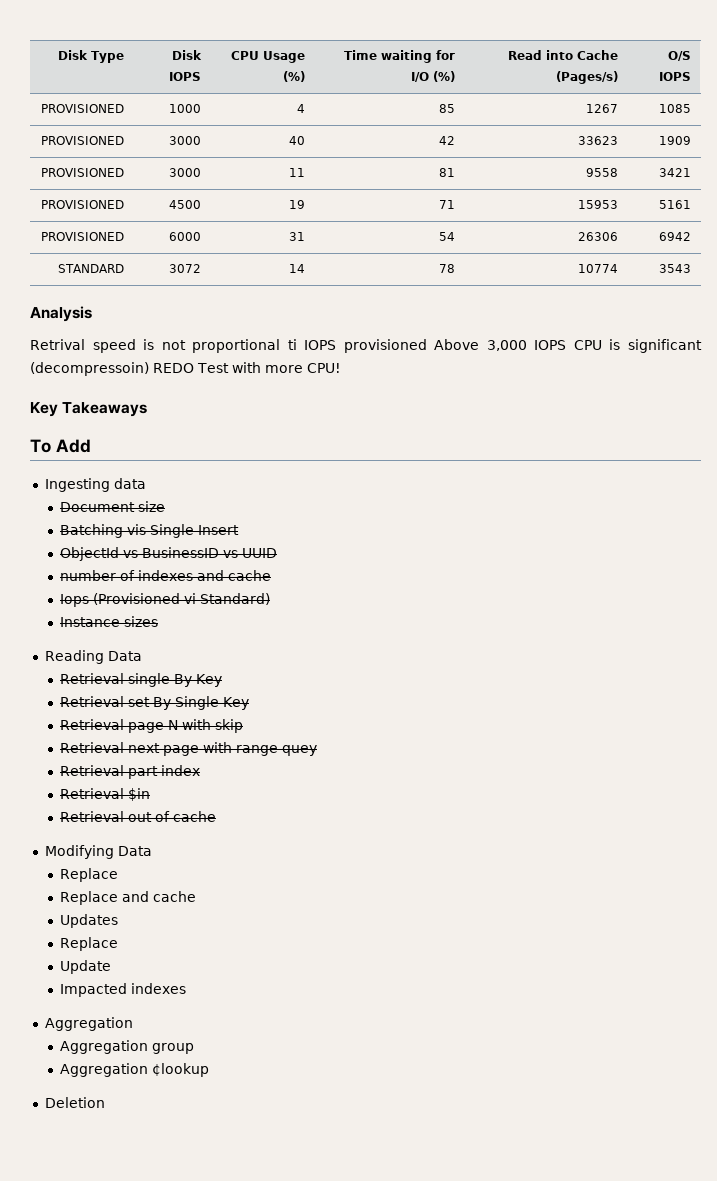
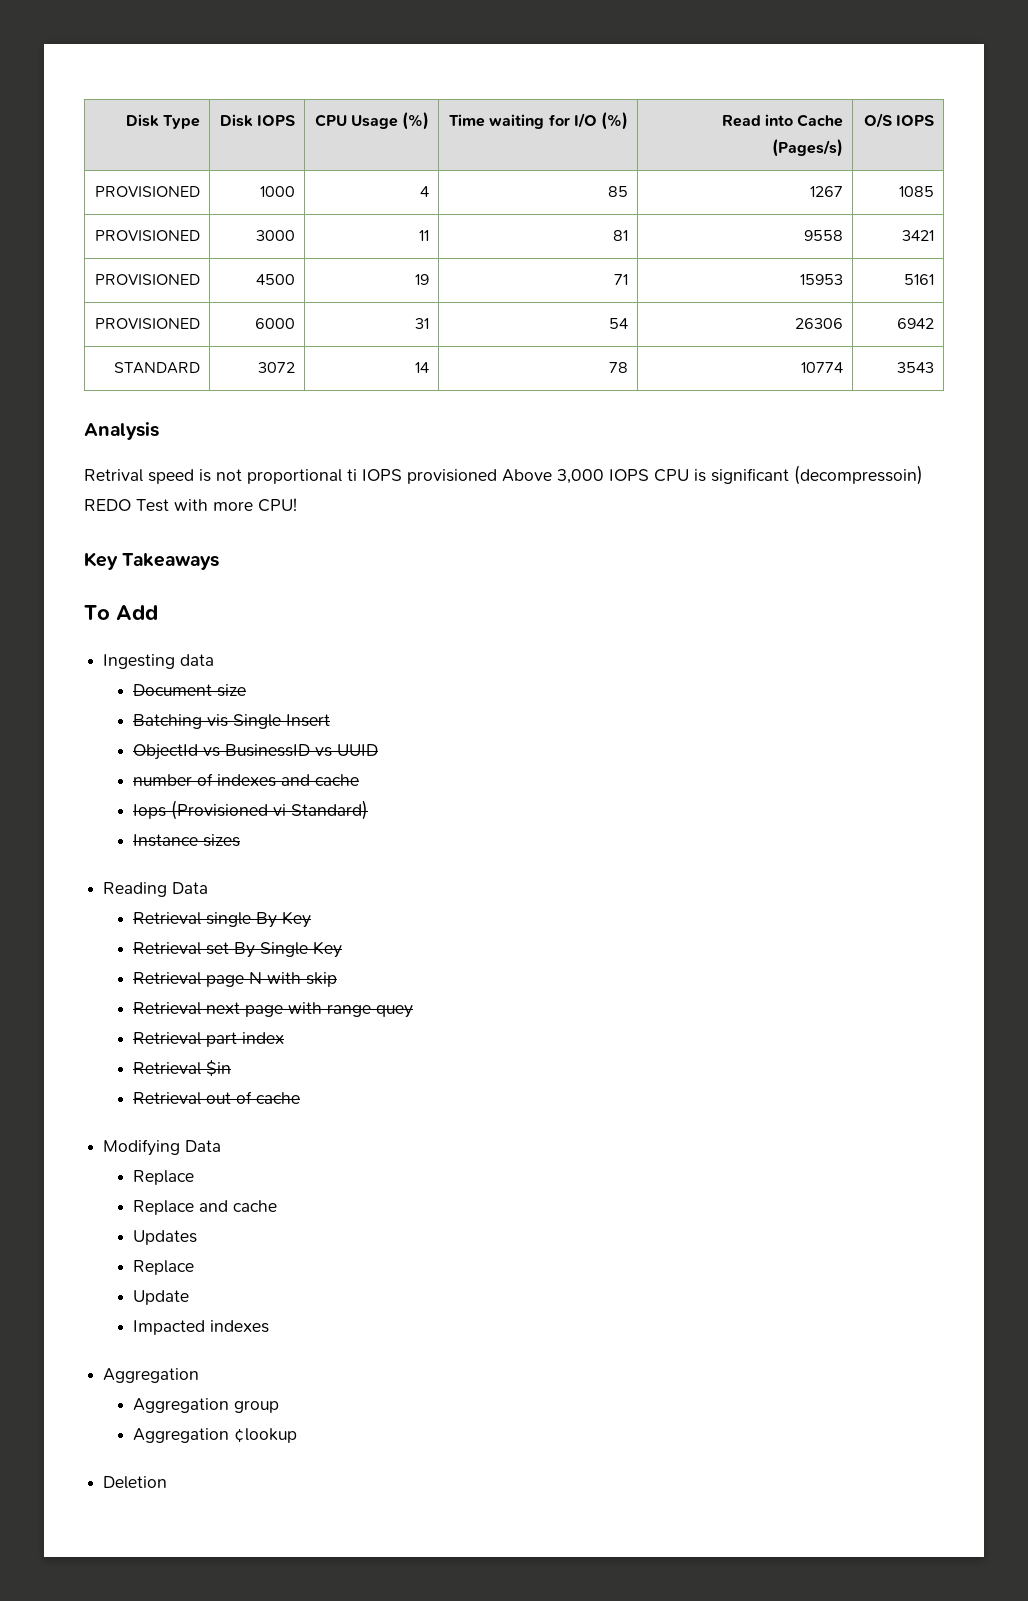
- PROVISIONED | 3000 | 40 | 42 | 33623 | 1909

